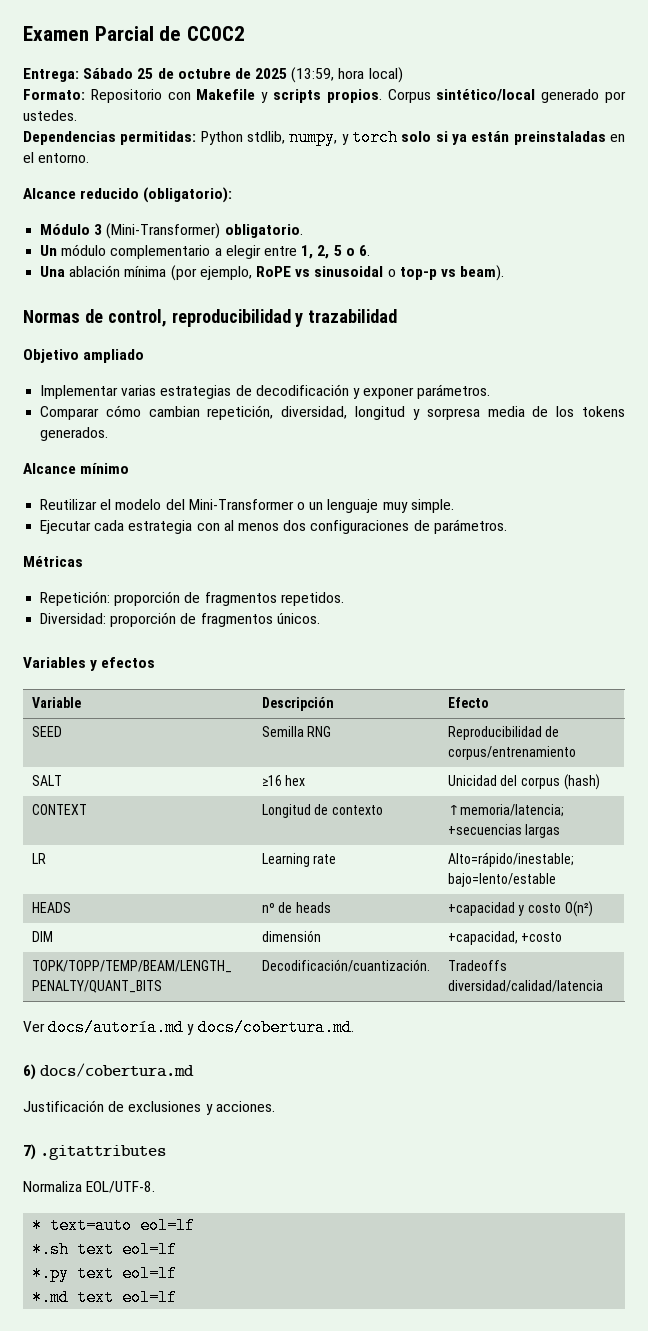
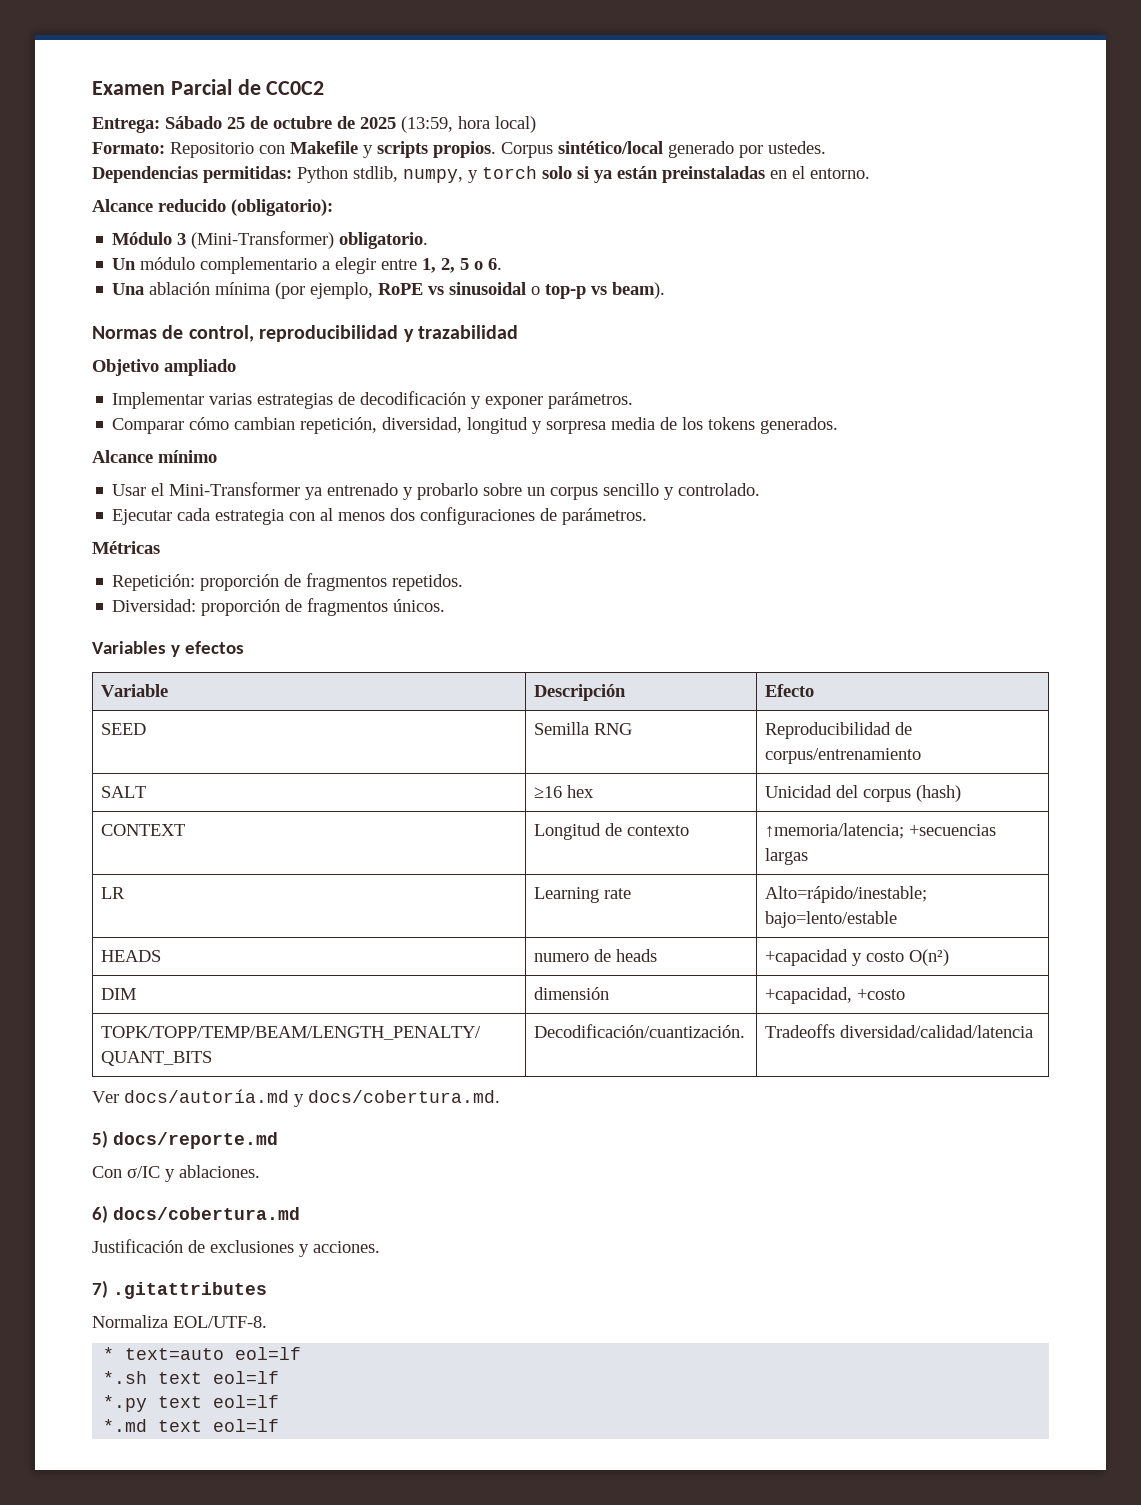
- Reutilizar el modelo del Mini-Transformer o un lenguaje muy simple.
+ Usar el Mini-Transformer ya entrenado y probarlo sobre un corpus sencillo y controlado.
- HEADS | nº de heads | +capacidad y costo O(n²)
+ HEADS | numero de heads | +capacidad y costo O(n²)
+ 5) docs/reporte.md
+ Con σ/IC y ablaciones.

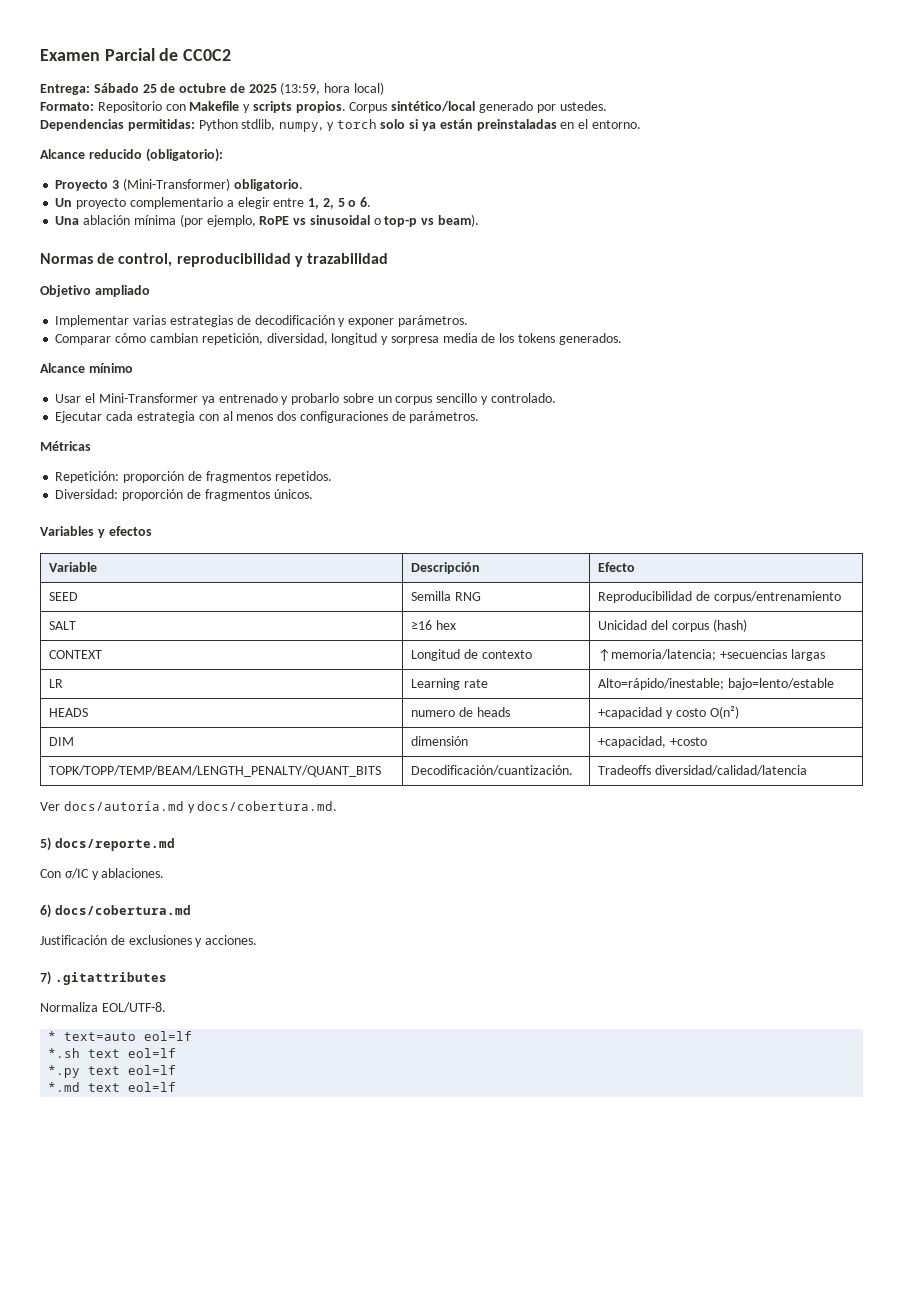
- Módulo 3 (Mini-Transformer) obligatorio.
+ Proyecto 3 (Mini-Transformer) obligatorio.
- Un módulo complementario a elegir entre 1, 2, 5 o 6.
+ Un proyecto complementario a elegir entre 1, 2, 5 o 6.

